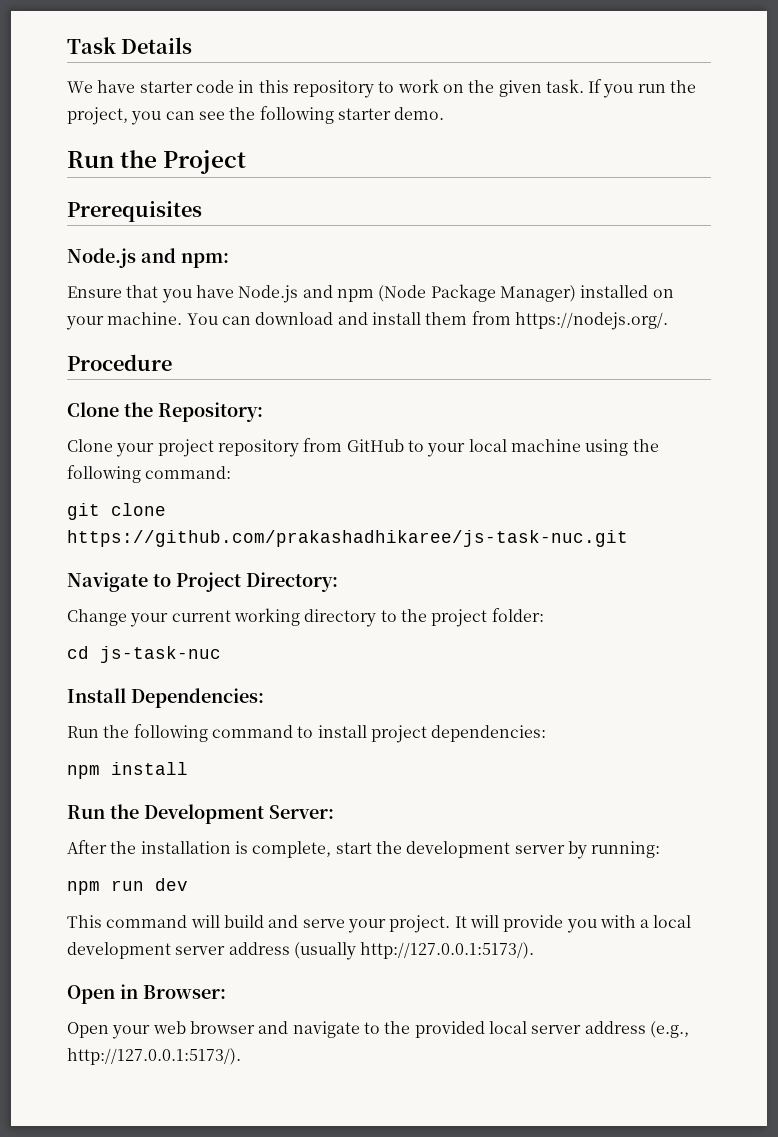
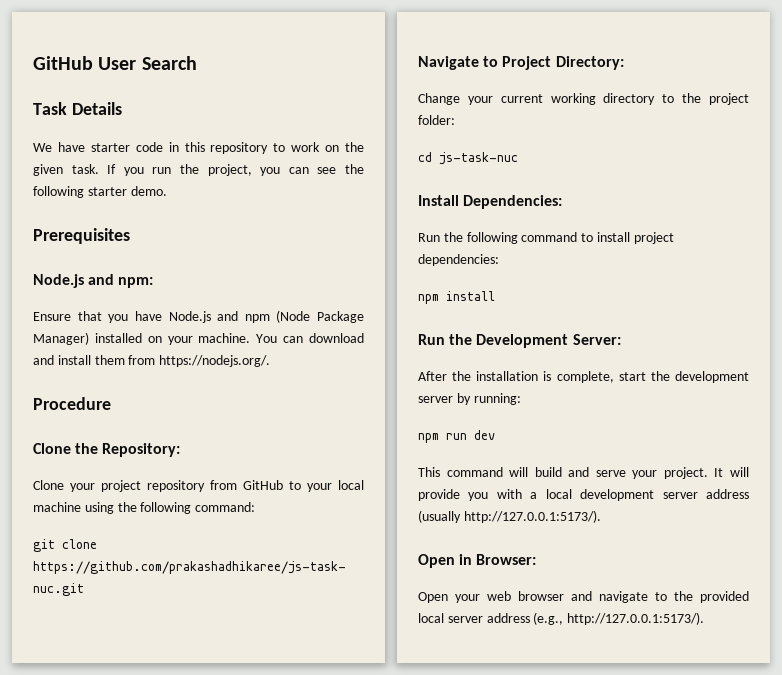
+ GitHub User Search
- Run the Project

